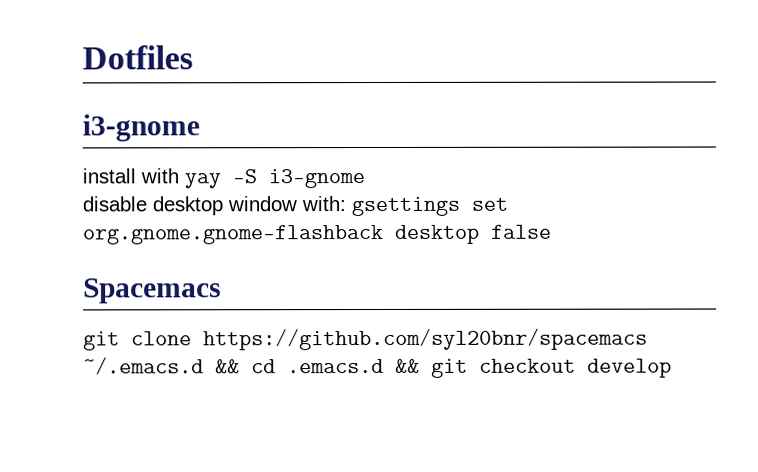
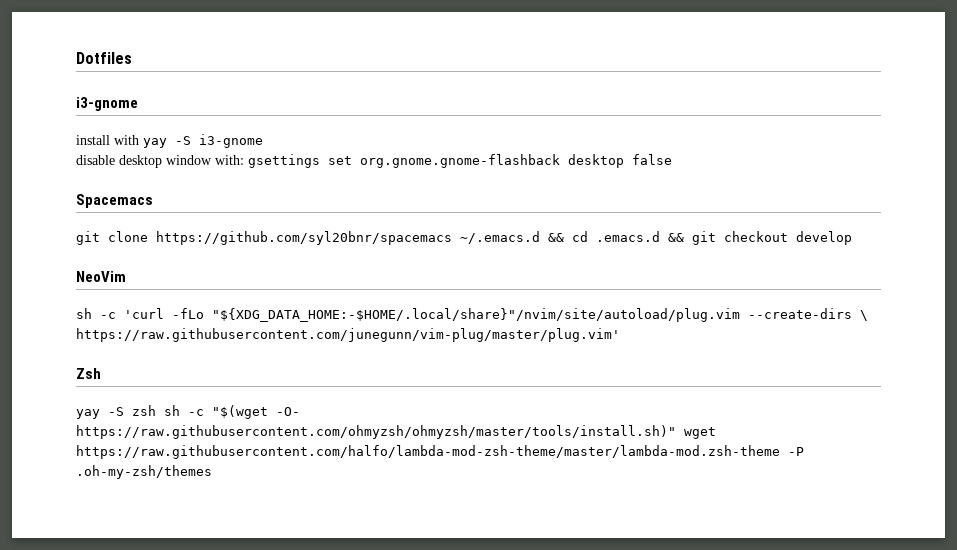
+ NeoVim
+ sh -c 'curl -fLo "${XDG_DATA_HOME:-$HOME/.local/share}"/nvim/site/autoload/plug.vim --create-dirs \ https://raw.githubusercontent.com/junegunn/vim-plug/master/plug.vim'
+ Zsh
+ yay -S zsh sh -c "$(wget -O- https://raw.githubusercontent.com/ohmyzsh/ohmyzsh/master/tools/install.sh)" wget https://raw.githubusercontent.com/halfo/lambda-mod-zsh-theme/master/lambda-mod.zsh-theme -P .oh-my-zsh/themes

